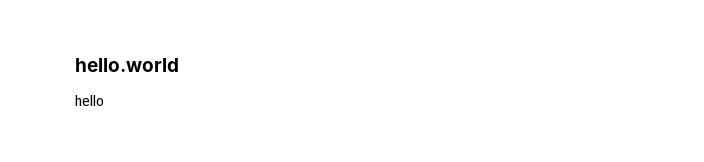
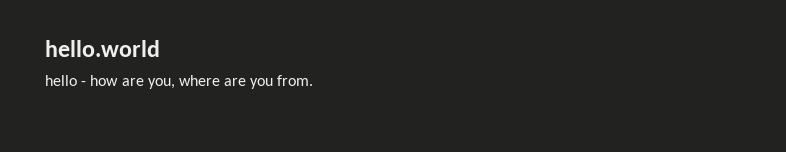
- hello
+ hello - how are you, where are you from.

